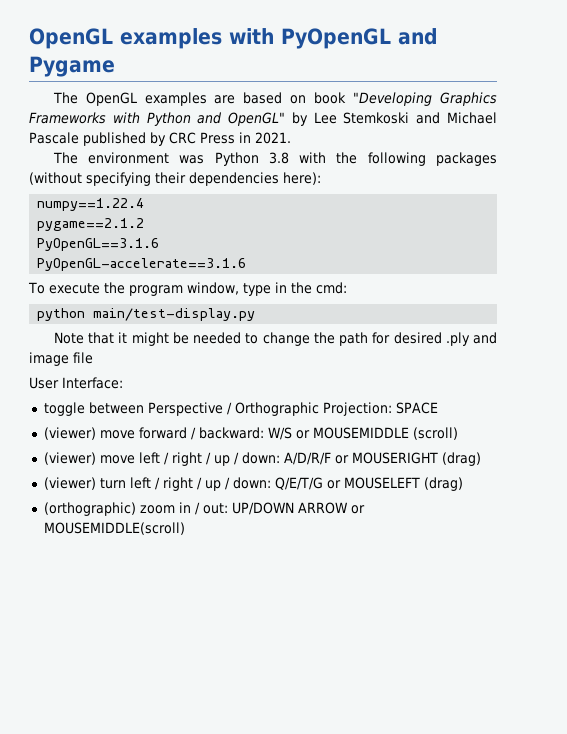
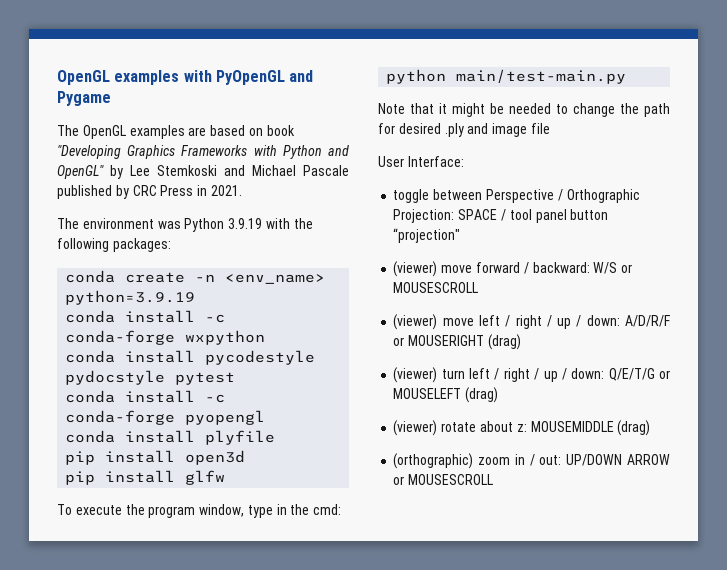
- The environment was Python 3.8 with the following packages (without specifying their dependencies here):
- numpy==1.22.4
- pygame==2.1.2
- PyOpenGL==3.1.6
- PyOpenGL-accelerate==3.1.6
+ The environment was Python 3.9.19 with the following packages:
+ conda create -n <env_name> python=3.9.19
+ conda install -c conda-forge wxpython
+ conda install pycodestyle pydocstyle pytest
+ conda install -c conda-forge pyopengl
+ conda install plyfile
+ pip install open3d
+ pip install glfw
- python main/test-display.py
+ python main/test-main.py
- toggle between Perspective / Orthographic Projection: SPACE
+ toggle between Perspective / Orthographic Projection: SPACE / tool panel button “projection"
- (viewer) move forward / backward: W/S or MOUSEMIDDLE (scroll)
+ (viewer) move forward / backward: W/S or MOUSESCROLL
+ (viewer) rotate about z: MOUSEMIDDLE (drag)
- (orthographic) zoom in / out: UP/DOWN ARROW or MOUSEMIDDLE(scroll)
+ (orthographic) zoom in / out: UP/DOWN ARROW or MOUSESCROLL

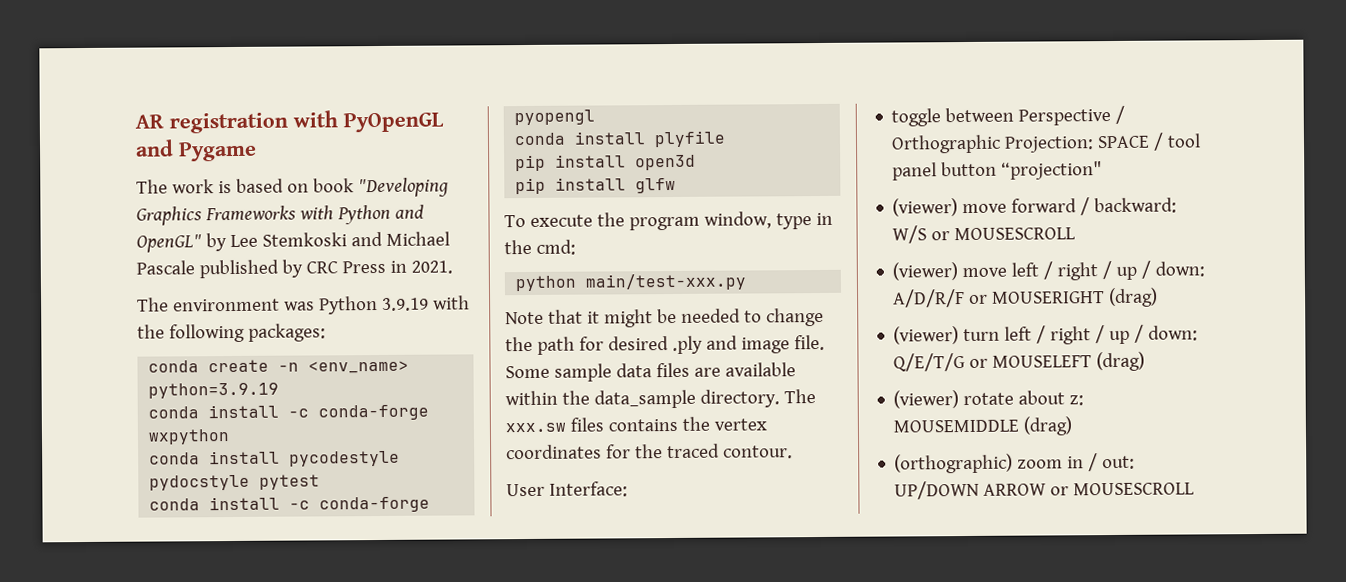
- OpenGL examples with PyOpenGL and Pygame
+ AR registration with PyOpenGL and Pygame
- The OpenGL examples are based on book "Developing Graphics Frameworks with Python and OpenGL" by Lee Stemkoski and Michael Pascale published by CRC Press in 2021.
+ The work is based on book "Developing Graphics Frameworks with Python and OpenGL" by Lee Stemkoski and Michael Pascale published by CRC Press in 2021.
- python main/test-main.py
+ python main/test-xxx.py
- Note that it might be needed to change the path for desired .ply and image file
+ Note that it might be needed to change the path for desired .ply and image file. Some sample data files are available within the data_sample directory. The xxx.sw files contains the vertex coordinates for the traced contour.

